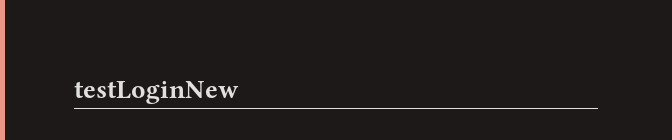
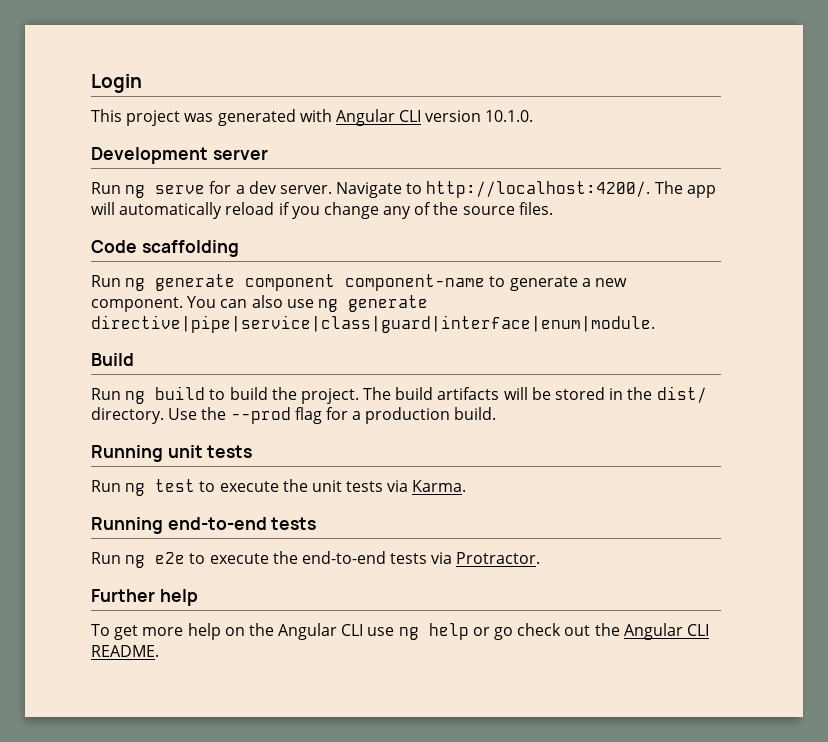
- testLoginNew
+ Login
+ This project was generated with Angular CLI version 10.1.0.
+ Development server
+ Run ng serve for a dev server. Navigate to http://localhost:4200/. The app will automatically reload if you change any of the source files.
+ Code scaffolding
+ Run ng generate component component-name to generate a new component. You can also use ng generate directive|pipe|service|class|guard|interface|enum|module.
+ Build
+ Run ng build to build the project. The build artifacts will be stored in the dist/ directory. Use the --prod flag for a production build.
+ Running unit tests
+ Run ng test to execute the unit tests via Karma.
+ Running end-to-end tests
+ Run ng e2e to execute the end-to-end tests via Protractor.
+ Further help
+ To get more help on the Angular CLI use ng help or go check out the Angular CLI README.

